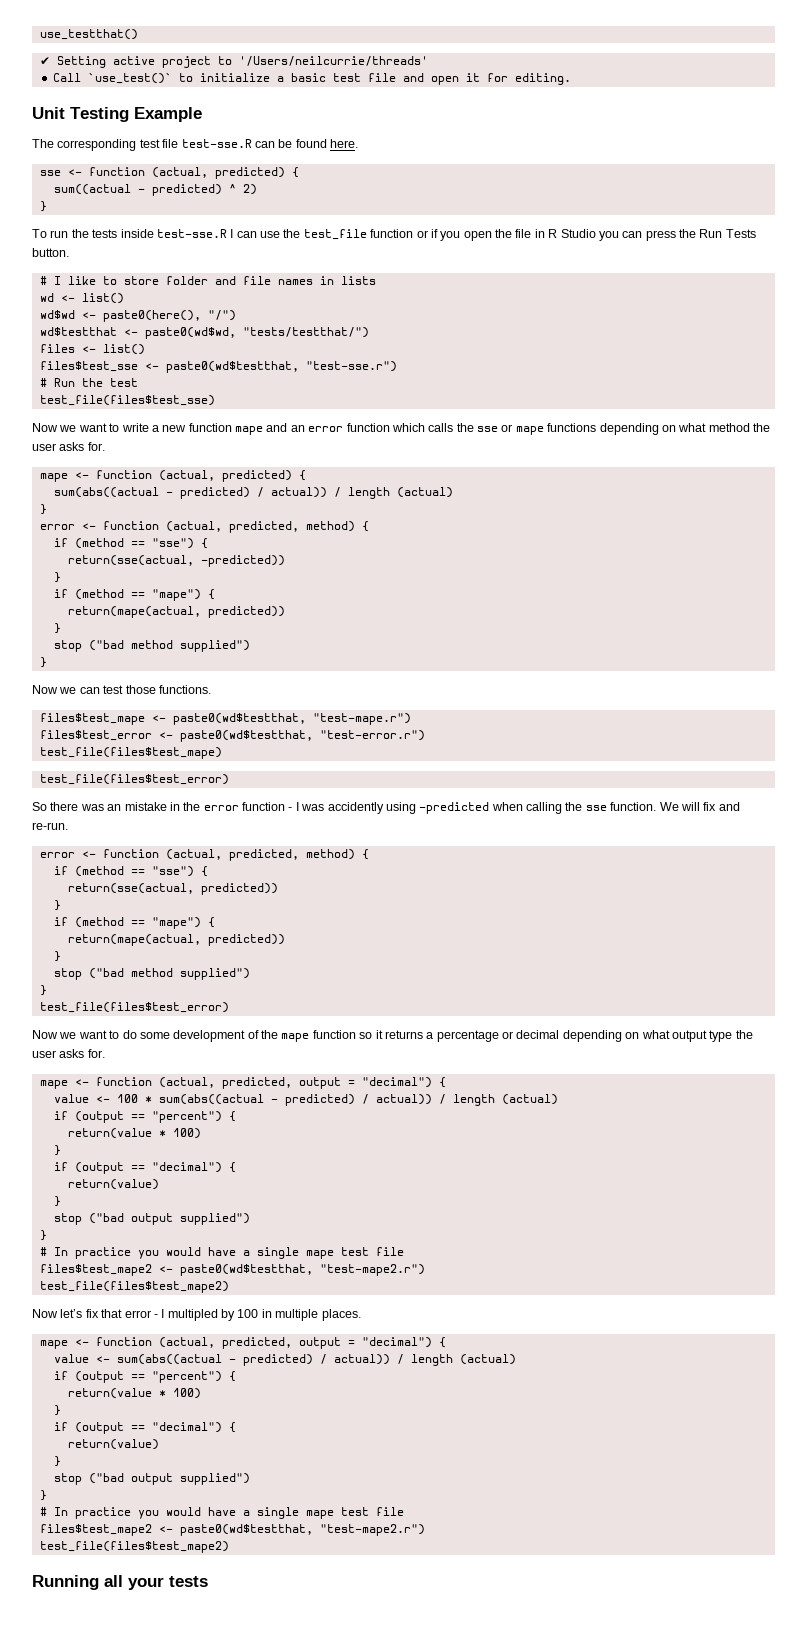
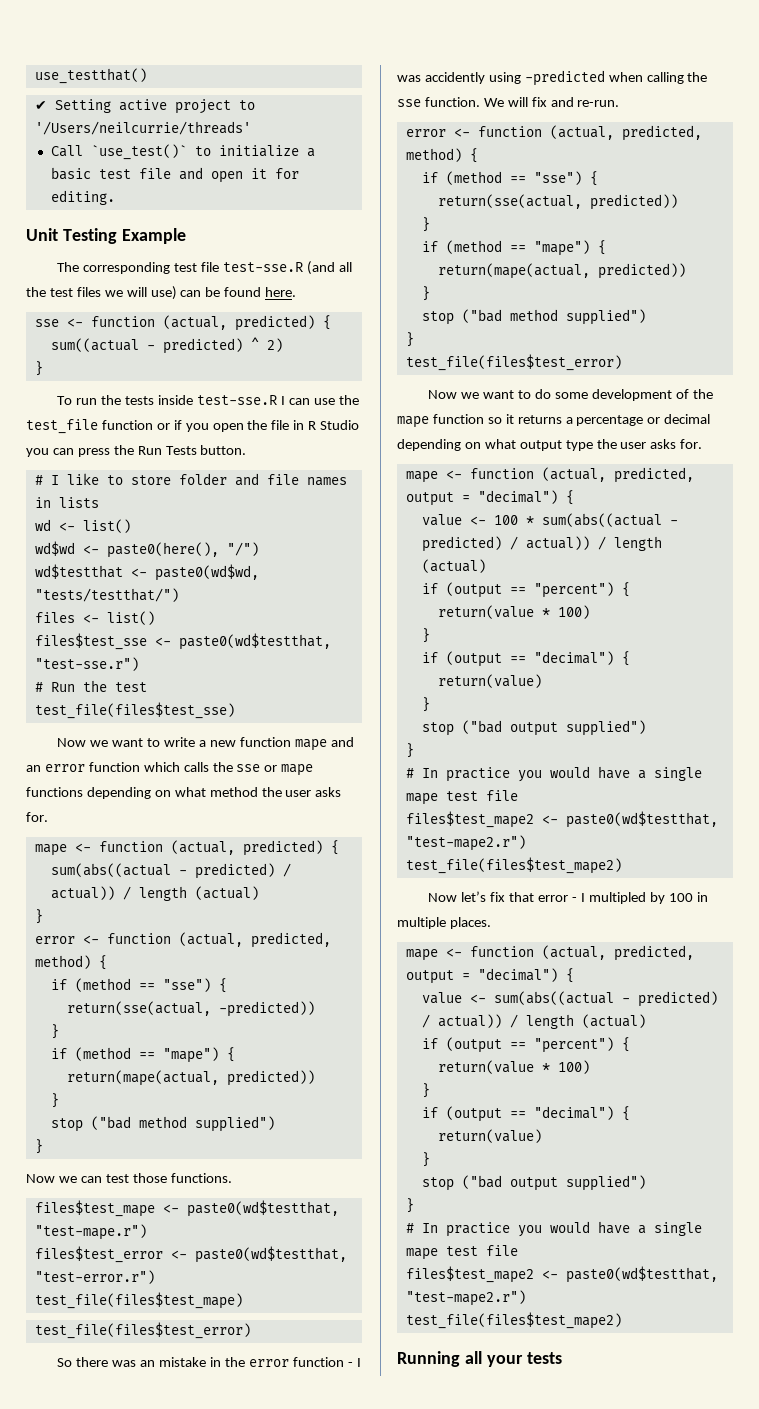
- The corresponding test file test-sse.R can be found here.
+ The corresponding test file test-sse.R (and all the test files we will use) can be found here.

